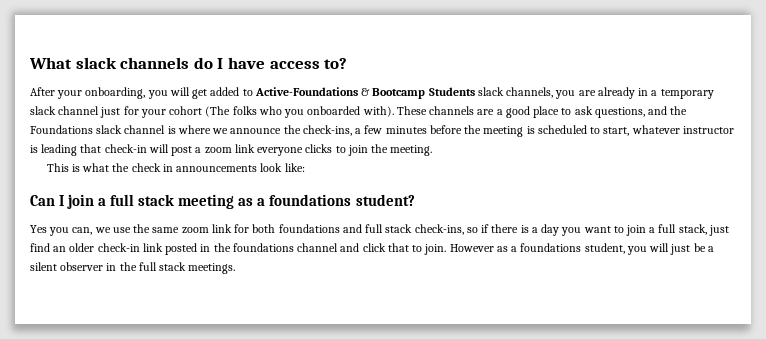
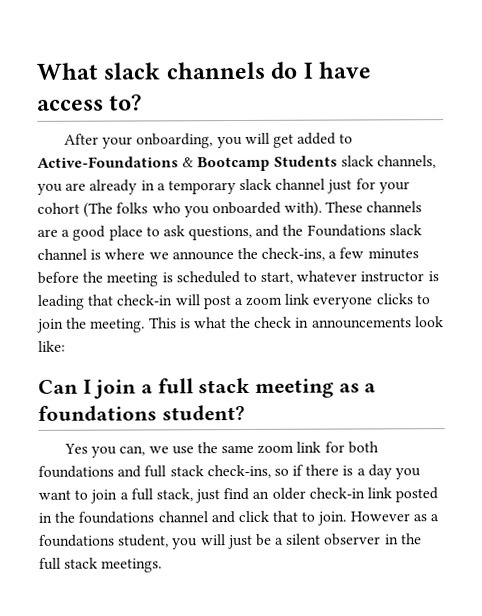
- These channels are a good place to ask questions, and the Foundations slack channel is where we announce the check-ins, a few minutes before the meeting is scheduled to start, whatever instructor is leading that check-in will post a zoom link everyone clicks to join the meeting.
- This is what the check in announcements look like:
+ These channels are a good place to ask questions, and the Foundations slack channel is where we announce the check-ins, a few minutes before the meeting is scheduled to start, whatever instructor is leading that check-in will post a zoom link everyone clicks to join the meeting. This is what the check in announcements look like:

